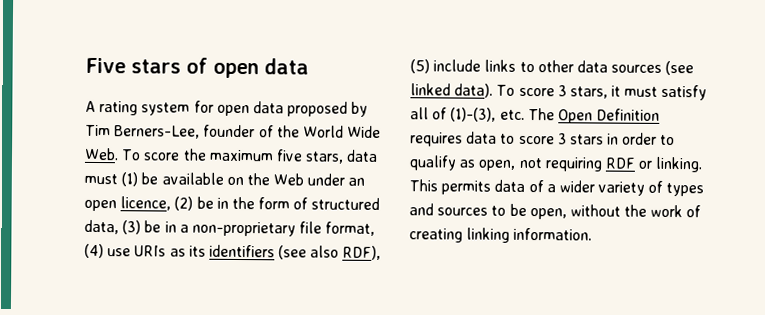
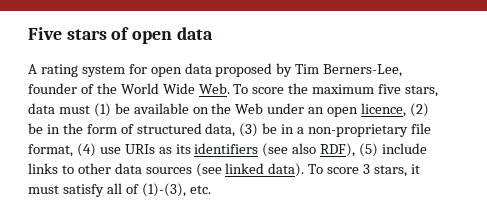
- To score 3 stars, it must satisfy all of (1)-(3), etc. The Open Definition requires data to score 3 stars in order to qualify as open, not requiring RDF or linking. This permits data of a wider variety of types and sources to be open, without the work of creating linking information.
+ To score 3 stars, it must satisfy all of (1)-(3), etc.

